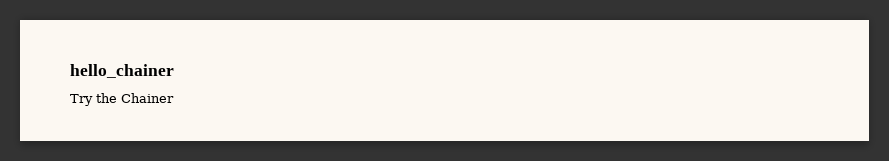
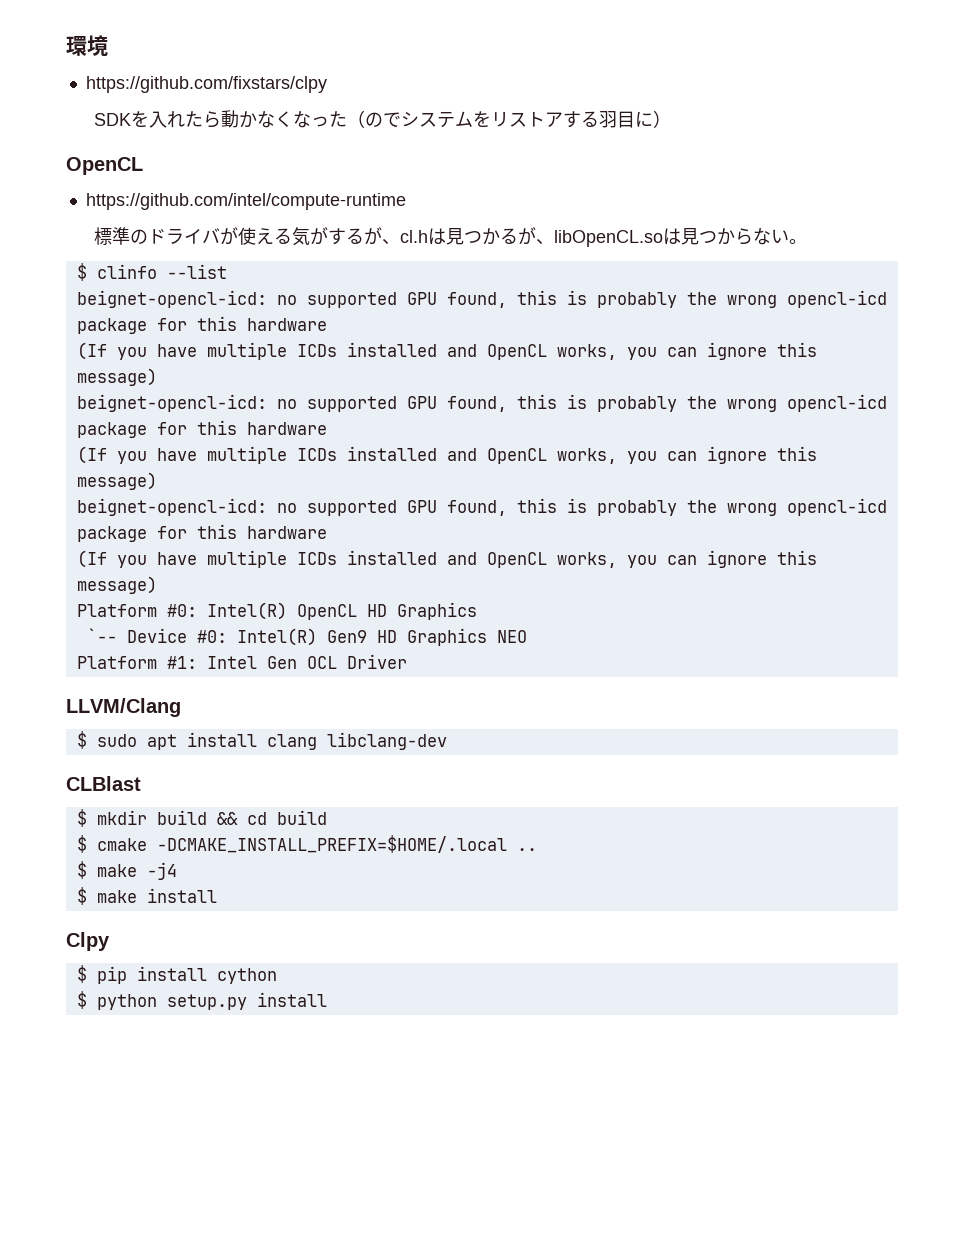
- hello_chainer
- Try the Chainer
+ 環境
+ https://github.com/fixstars/clpy
+ SDKを入れたら動かなくなった（のでシステムをリストアする羽目に）
+ OpenCL
+ https://github.com/intel/compute-runtime
+ 標準のドライバが使える気がするが、cl.hは見つかるが、libOpenCL.soは見つからない。
+ $ clinfo --list
+ beignet-opencl-icd: no supported GPU found, this is probably the wrong opencl-icd package for this hardware
+ (If you have multiple ICDs installed and OpenCL works, you can ignore this message)
+ beignet-opencl-icd: no supported GPU found, this is probably the wrong opencl-icd package for this hardware
+ (If you have multiple ICDs installed and OpenCL works, you can ignore this message)
+ beignet-opencl-icd: no supported GPU found, this is probably the wrong opencl-icd package for this hardware
+ (If you have multiple ICDs installed and OpenCL works, you can ignore this message)
+ Platform #0: Intel(R) OpenCL HD Graphics
+ `-- Device #0: Intel(R) Gen9 HD Graphics NEO
+ Platform #1: Intel Gen OCL Driver
+ LLVM/Clang
+ $ sudo apt install clang libclang-dev
+ CLBlast
+ $ mkdir build && cd build
+ $ cmake -DCMAKE_INSTALL_PREFIX=$HOME/.local ..
+ $ make -j4
+ $ make install
+ Clpy
+ $ pip install cython
+ $ python setup.py install

